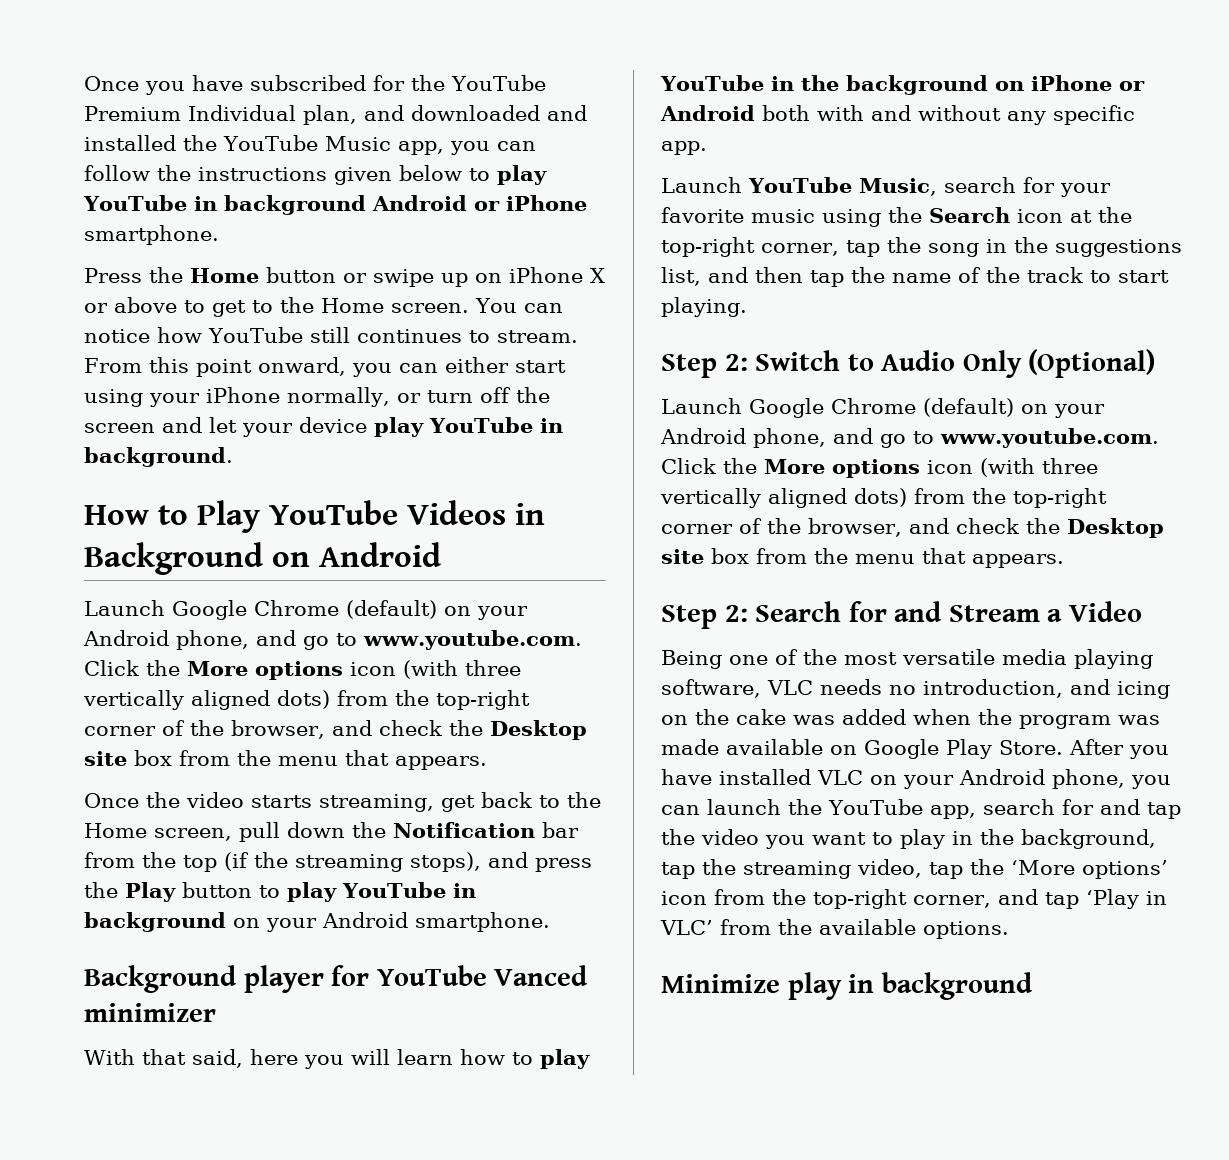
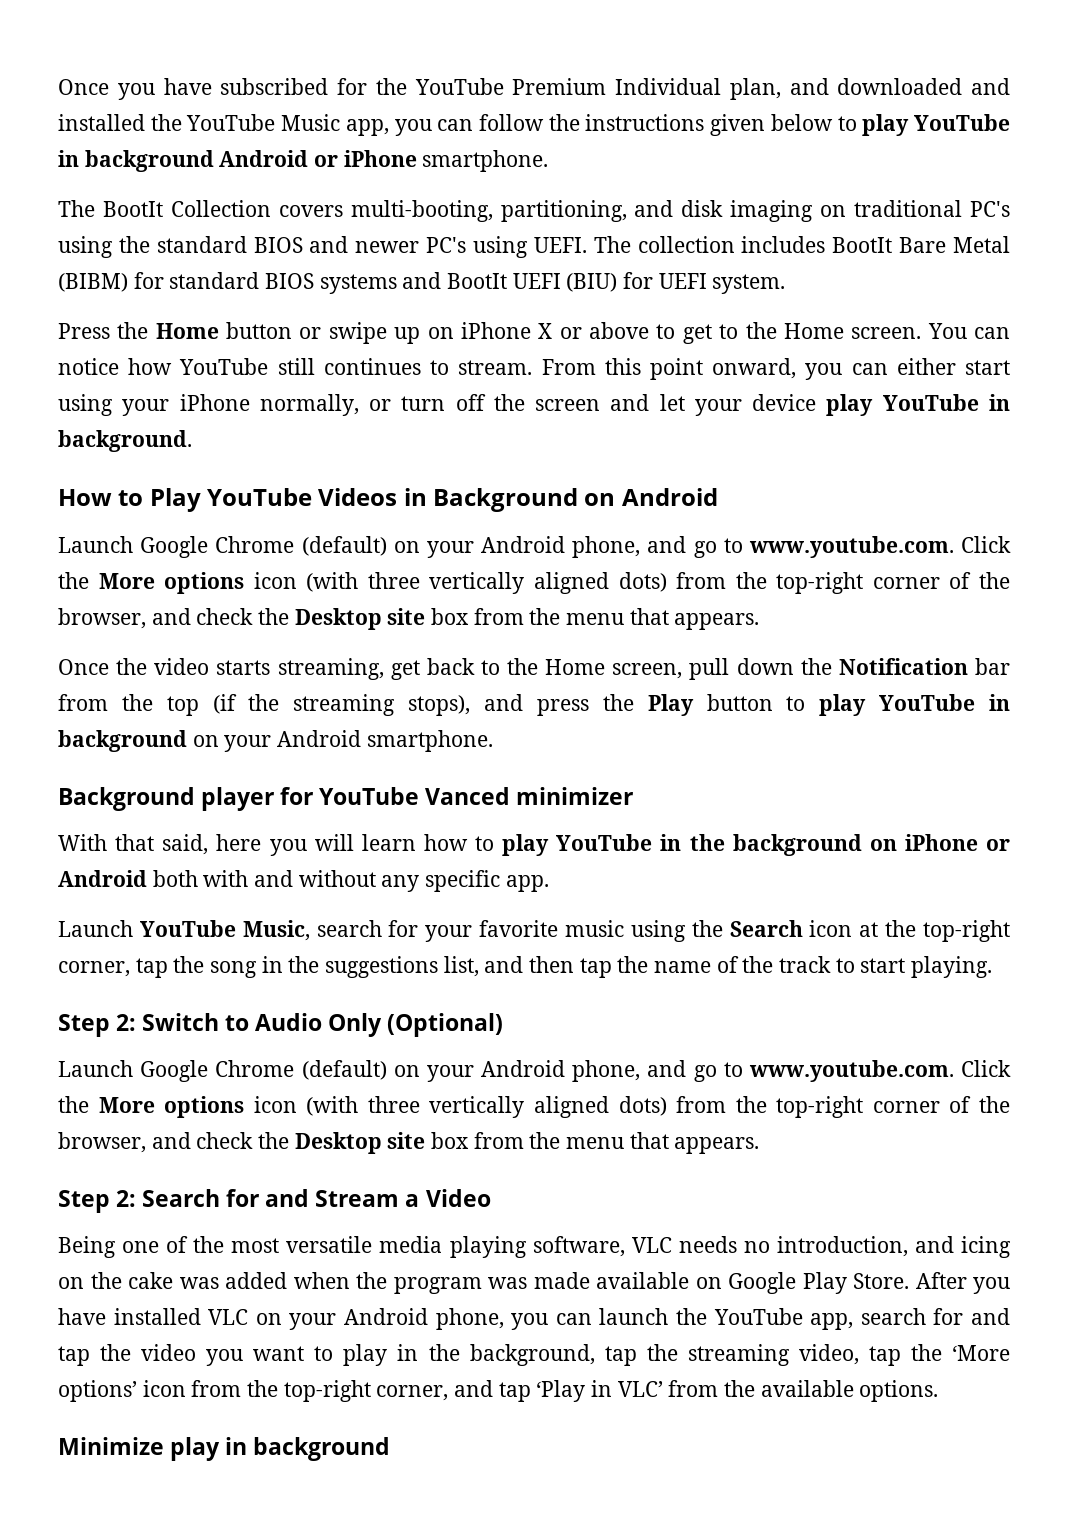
+ The BootIt Collection covers multi-booting, partitioning, and disk imaging on traditional PC's using the standard BIOS and newer PC's using UEFI. The collection includes BootIt Bare Metal (BIBM) for standard BIOS systems and BootIt UEFI (BIU) for UEFI system.

